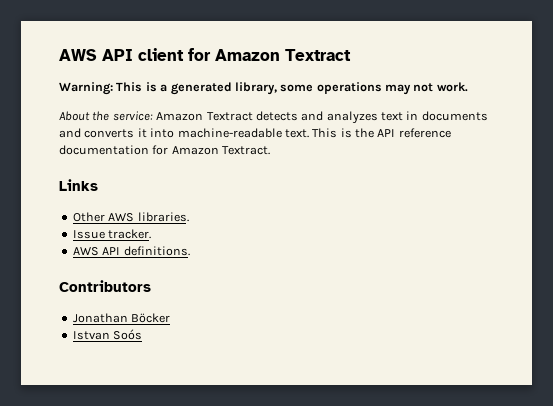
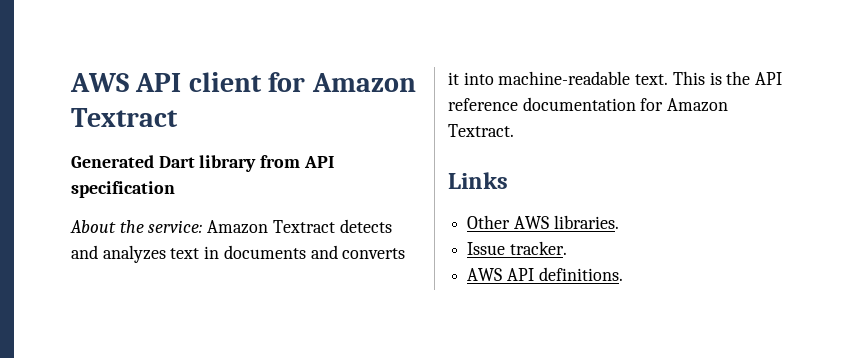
- Warning: This is a generated library, some operations may not work.
+ Generated Dart library from API specification
- Contributors
- Jonathan Böcker
- Istvan Soós

